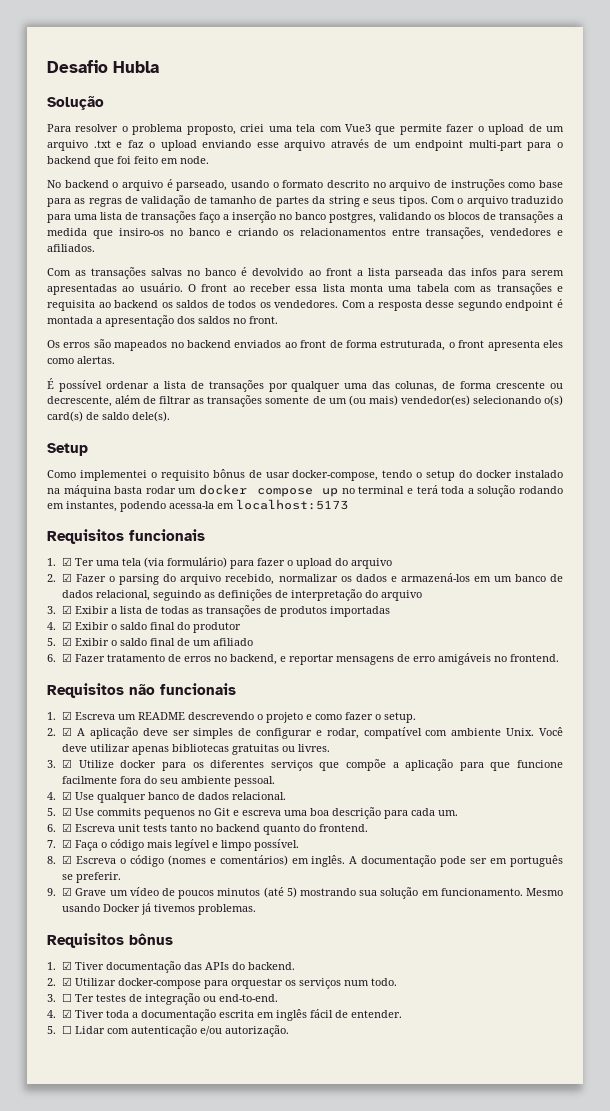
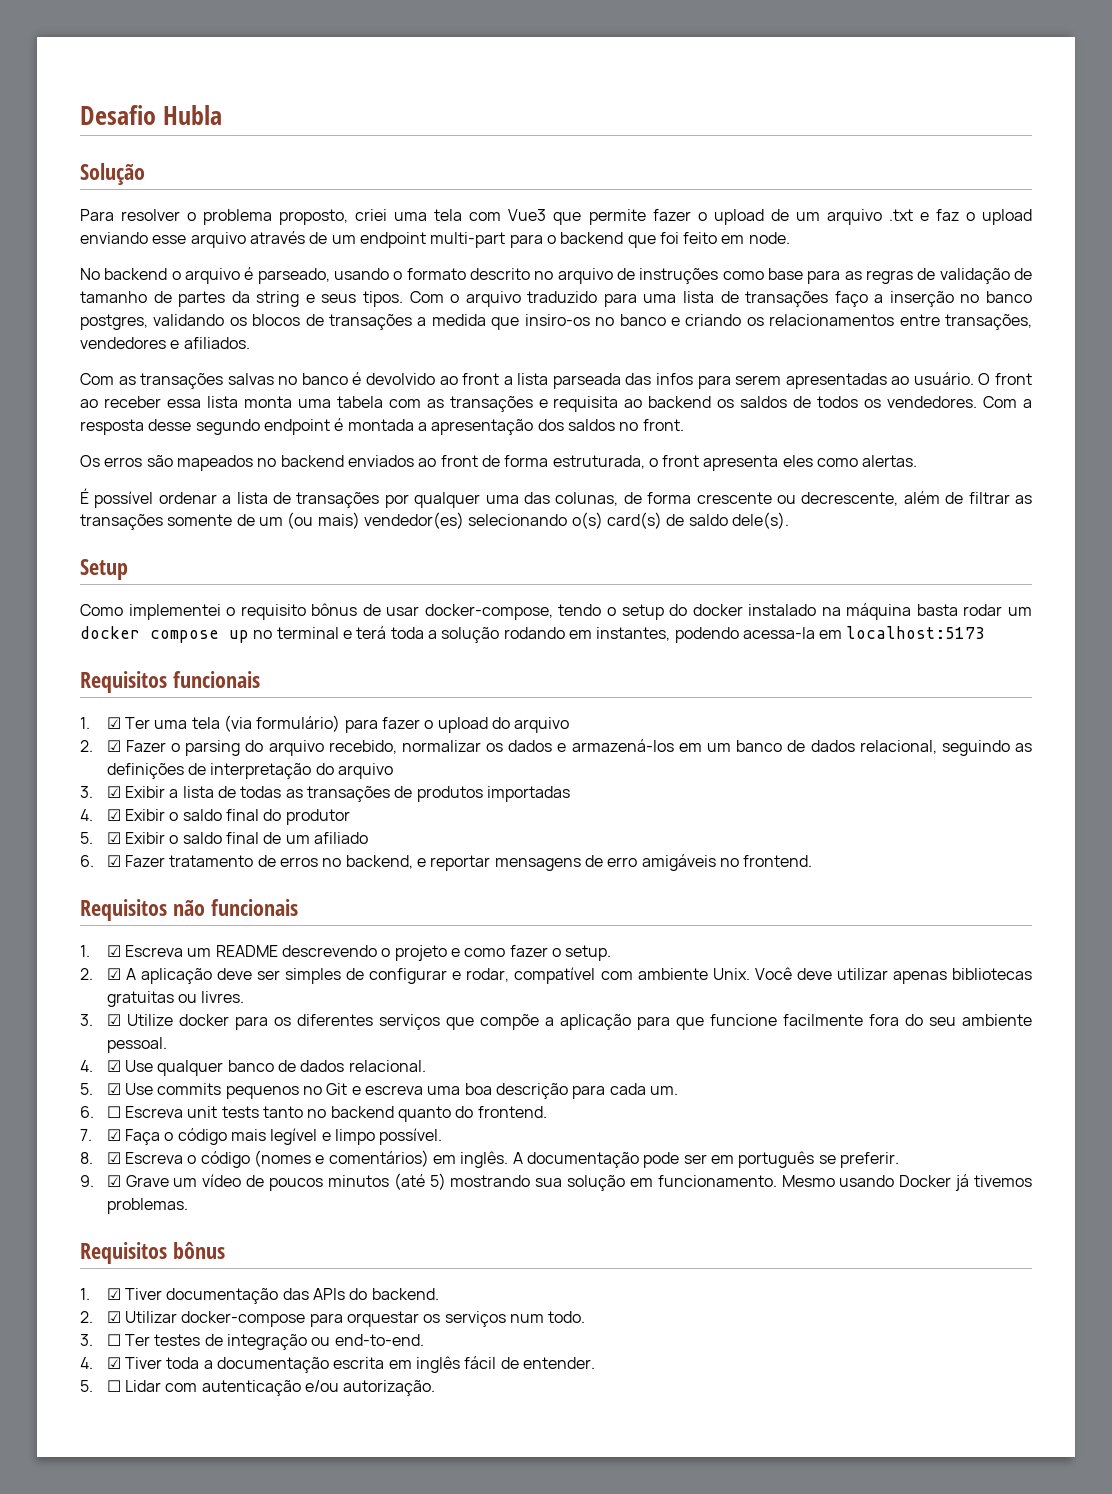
- 6. ☑ Escreva unit tests tanto no backend quanto do frontend.
+ 6. ☐ Escreva unit tests tanto no backend quanto do frontend.

